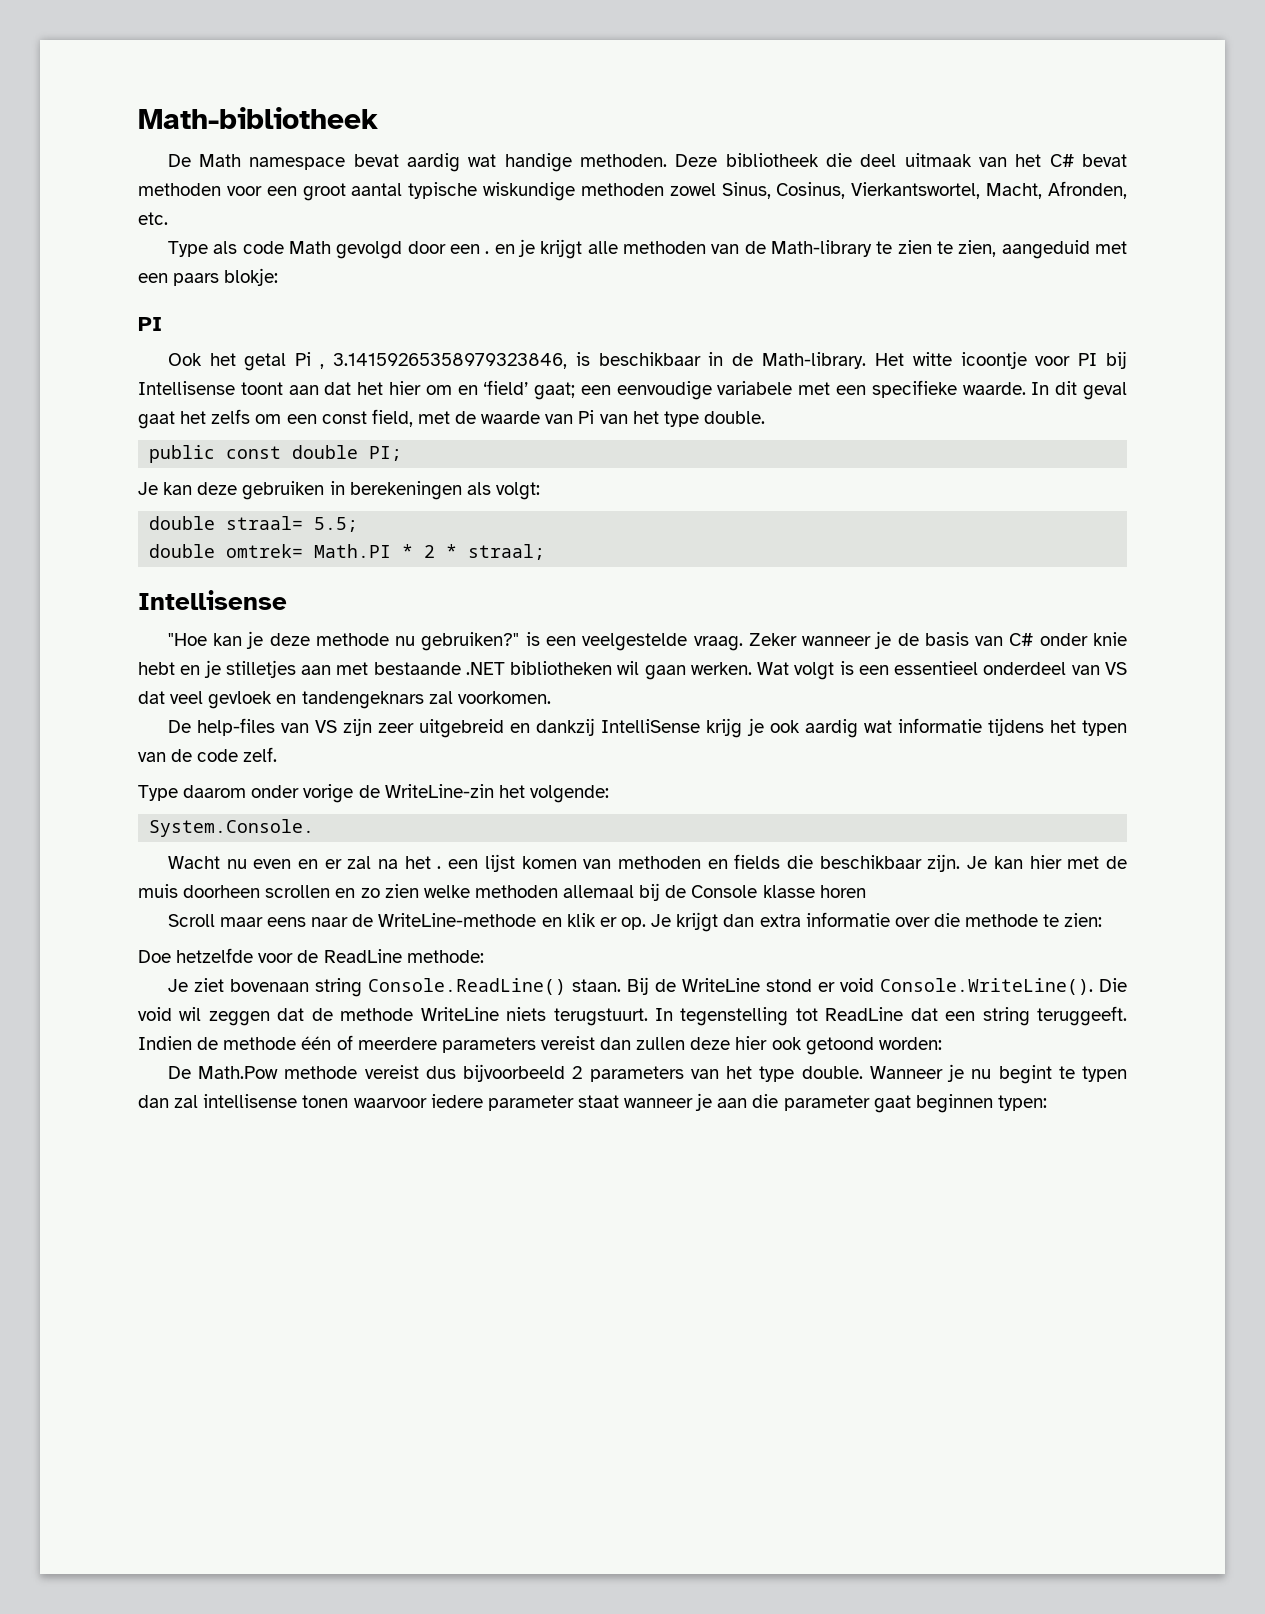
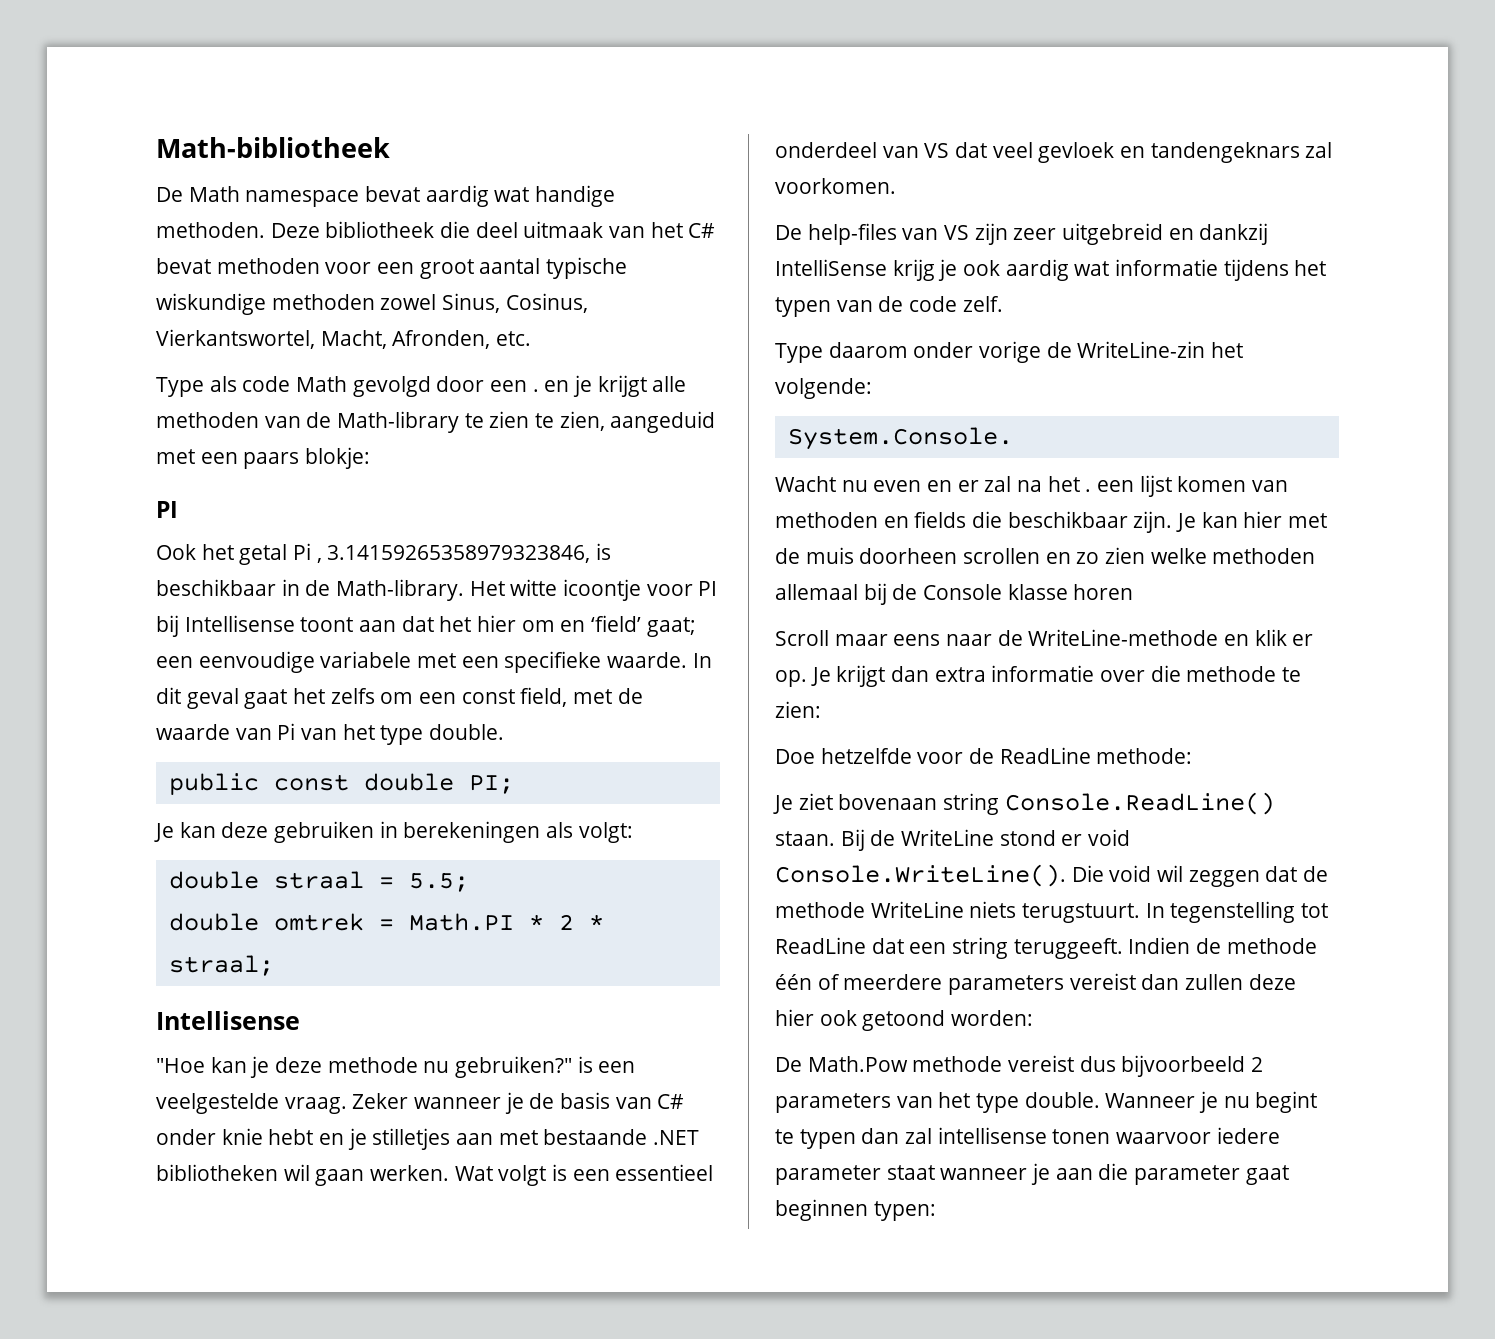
- double straal= 5.5;
+ double straal = 5.5;
- double omtrek= Math.PI * 2 * straal;
+ double omtrek = Math.PI * 2 * straal;

